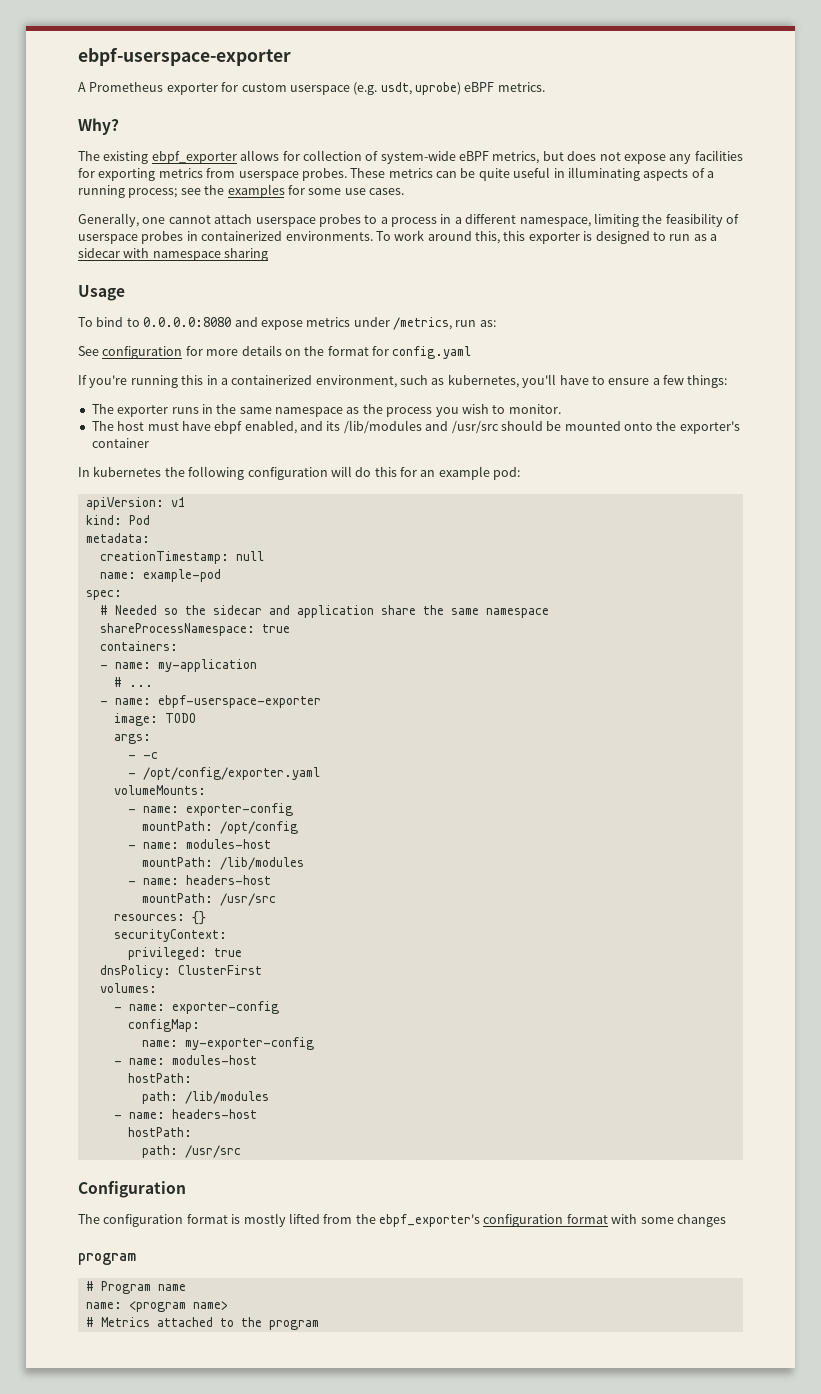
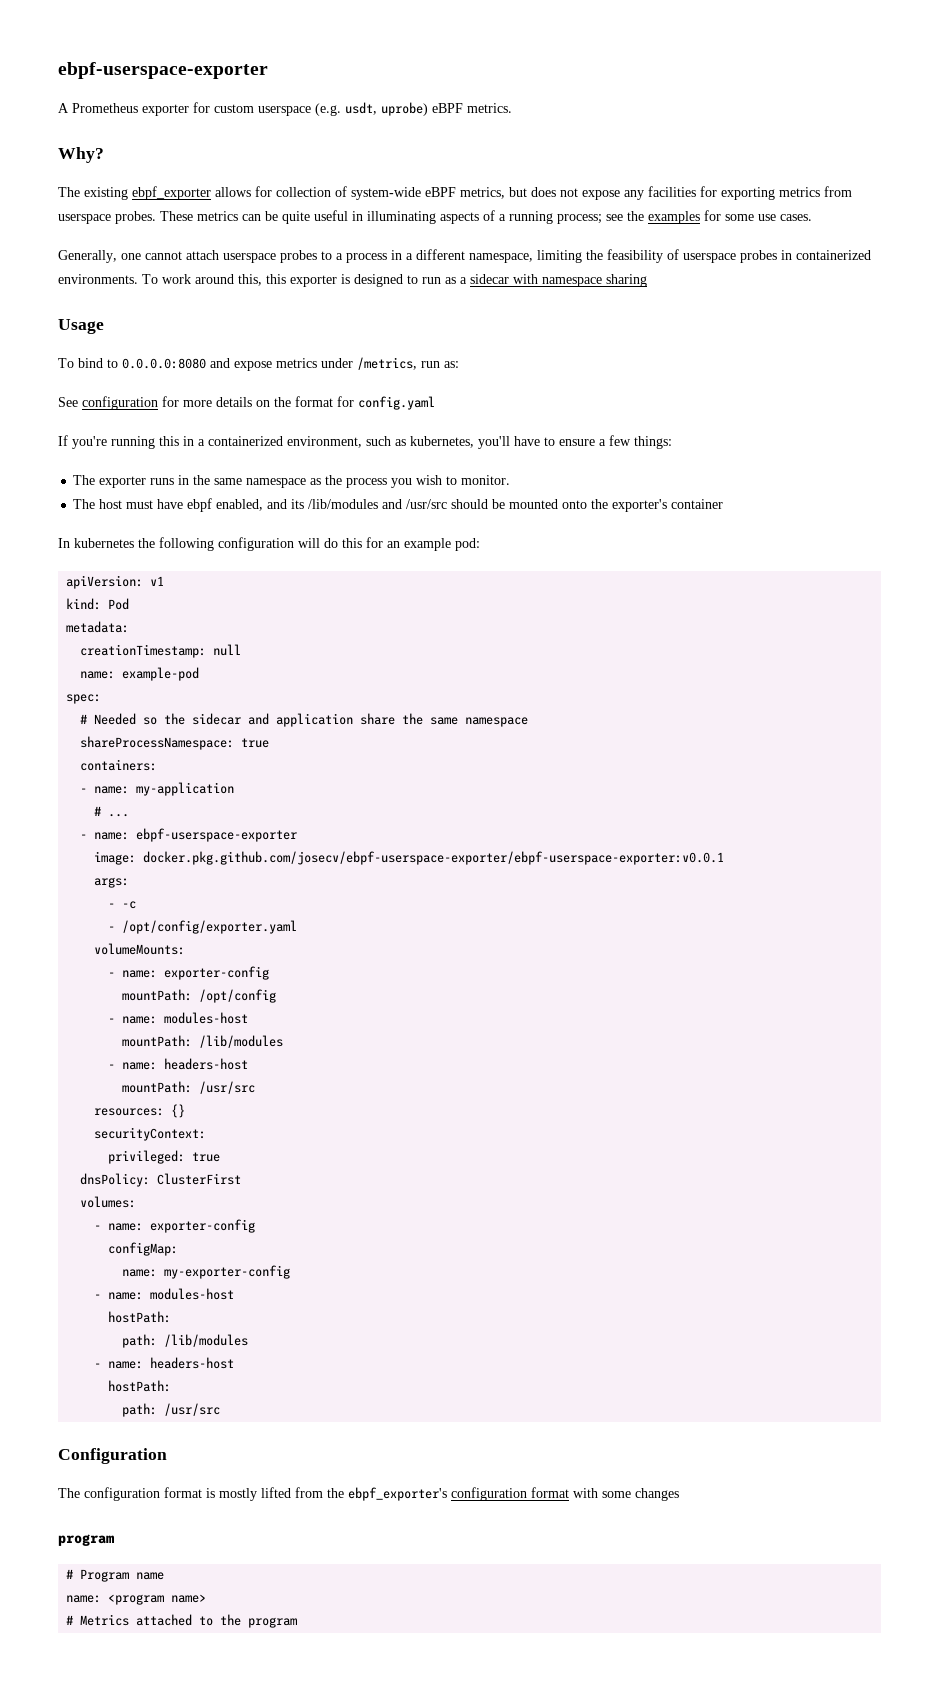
- image: TODO
+ image: docker.pkg.github.com/josecv/ebpf-userspace-exporter/ebpf-userspace-exporter:v0.0.1

